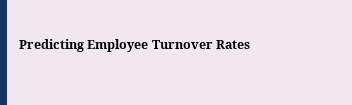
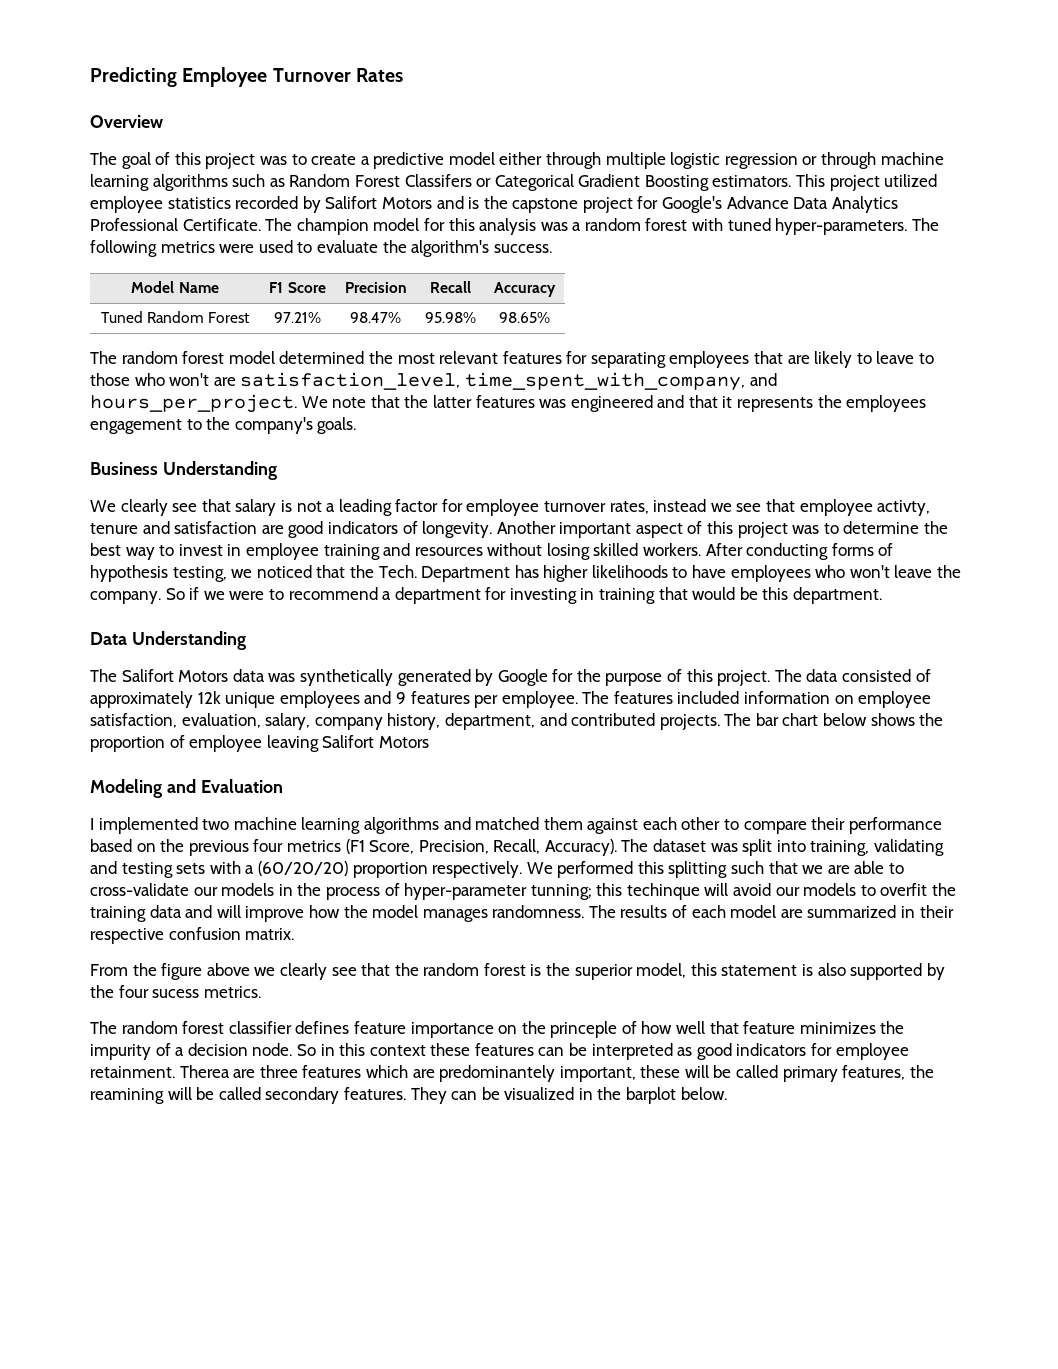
+ Overview
+ The goal of this project was to create a predictive model either through multiple logistic regression or through machine learning algorithms such as Random Forest Classifers or Categorical Gradient Boosting estimators. This project utilized employee statistics recorded by Salifort Motors and is the capstone project for Google's Advance Data Analytics Professional Certificate. The champion model for this analysis was a random forest with tuned hyper-parameters. The following metrics were used to evaluate the algorithm's success.
+ Model Name | F1 Score | Precision | Recall | Accuracy
+ Tuned Random Forest | 97.21% | 98.47% | 95.98% | 98.65%
+ The random forest model determined the most relevant features for separating employees that are likely to leave to those who won't are satisfaction_level, time_spent_with_company, and hours_per_project. We note that the latter features was engineered and that it represents the employees engagement to the company's goals.
+ Business Understanding
+ We clearly see that salary is not a leading factor for employee turnover rates, instead we see that employee activty, tenure and satisfaction are good indicators of longevity. Another important aspect of this project was to determine the best way to invest in employee training and resources without losing skilled workers. After conducting forms of hypothesis testing, we noticed that the Tech. Department has higher likelihoods to have employees who won't leave the company. So if we were to recommend a department for investing in training that would be this department.
+ Data Understanding
+ The Salifort Motors data was synthetically generated by Google for the purpose of this project. The data consisted of approximately 12k unique employees and 9 features per employee. The features included information on employee satisfaction, evaluation, salary, company history, department, and contributed projects. The bar chart below shows the proportion of employee leaving Salifort Motors
+ Modeling and Evaluation
+ I implemented two machine learning algorithms and matched them against each other to compare their performance based on the previous four metrics (F1 Score, Precision, Recall, Accuracy). The dataset was split into training, validating and testing sets with a (60/20/20) proportion respectively. We performed this splitting such that we are able to cross-validate our models in the process of hyper-parameter tunning; this techinque will avoid our models to overfit the training data and will improve how the model manages randomness. The results of each model are summarized in their respective confusion matrix.
+ From the figure above we clearly see that the random forest is the superior model, this statement is also supported by the four sucess metrics.
+ The random forest classifier defines feature importance on the princeple of how well that feature minimizes the impurity of a decision node. So in this context these features can be interpreted as good indicators for employee retainment. Therea are three features which are predominantely important, these will be called primary features, the reamining will be called secondary features. They can be visualized in the barplot below.

